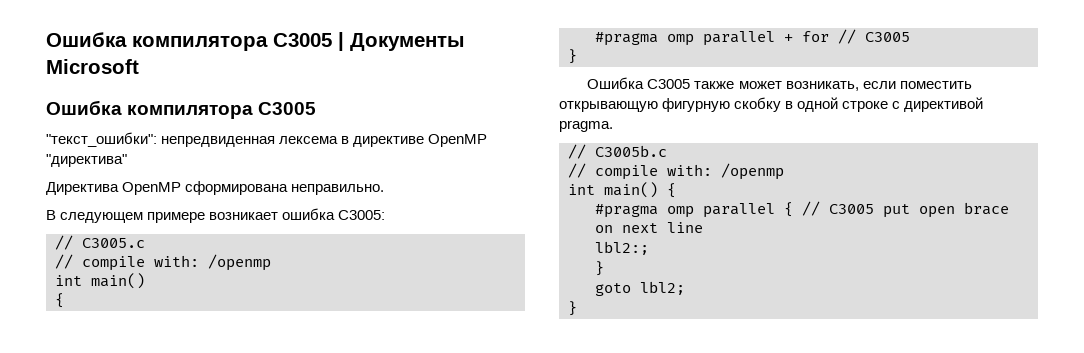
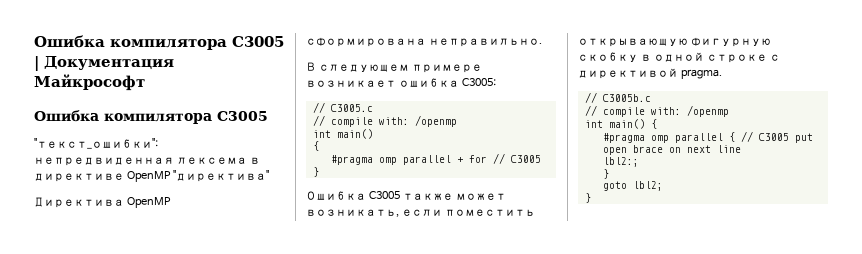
- Ошибка компилятора C3005 | Документы Microsoft
+ Ошибка компилятора C3005 | Документация Майкрософт

